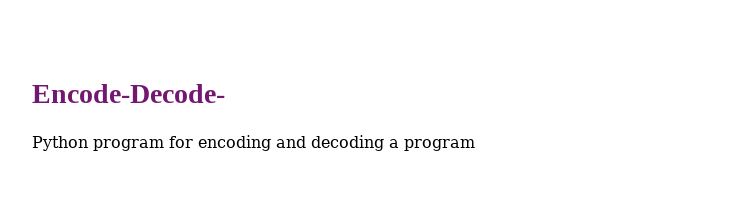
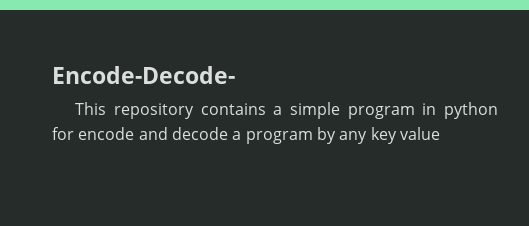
- Python program for encoding and decoding a program
+ This repository contains a simple program in python for encode and decode a program by any key value

